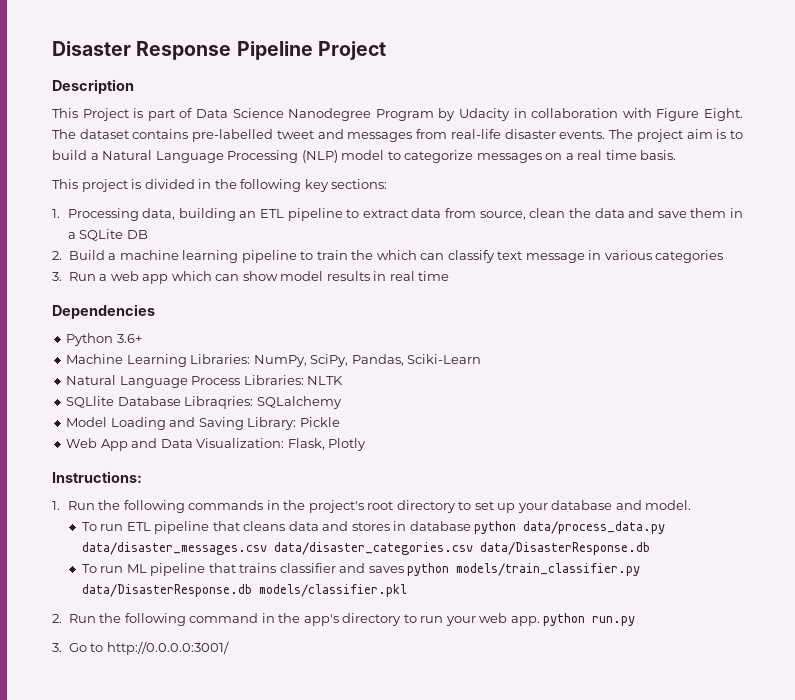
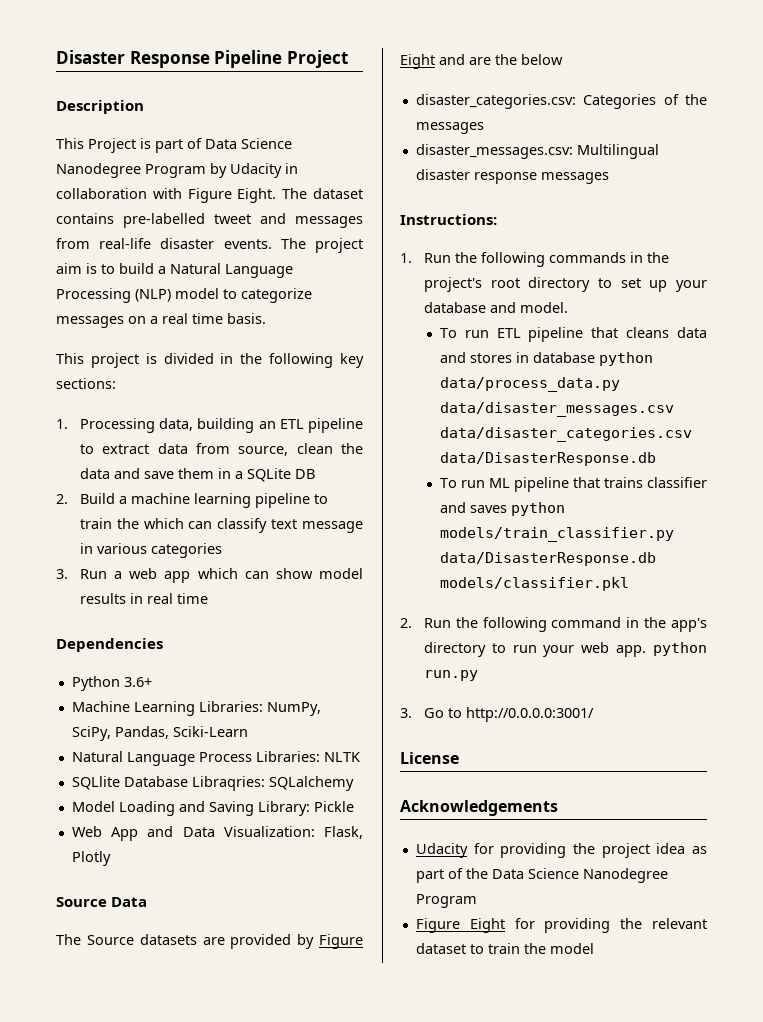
+ Source Data
+ The Source datasets are provided by Figure Eight and are the below
+ disaster_categories.csv: Categories of the messages
+ disaster_messages.csv: Multilingual disaster response messages
+ License
+ Acknowledgements
+ Udacity for providing the project idea as part of the Data Science Nanodegree Program
+ Figure Eight for providing the relevant dataset to train the model

